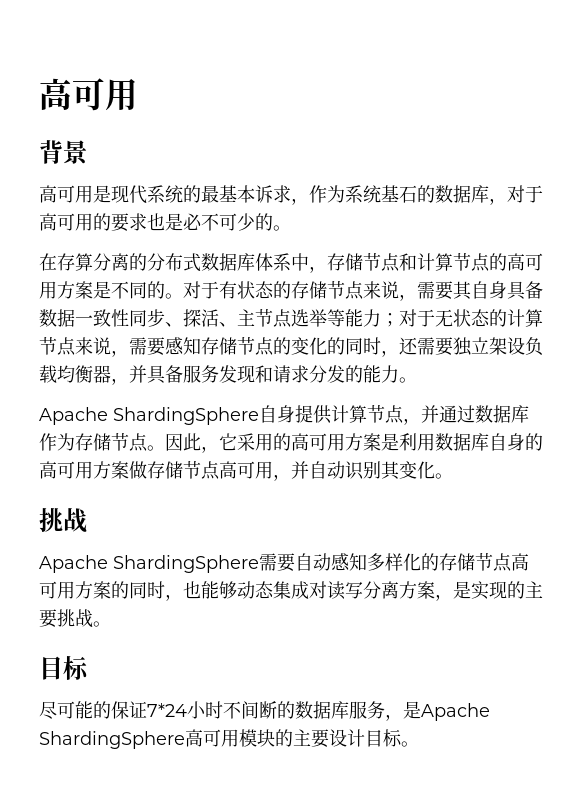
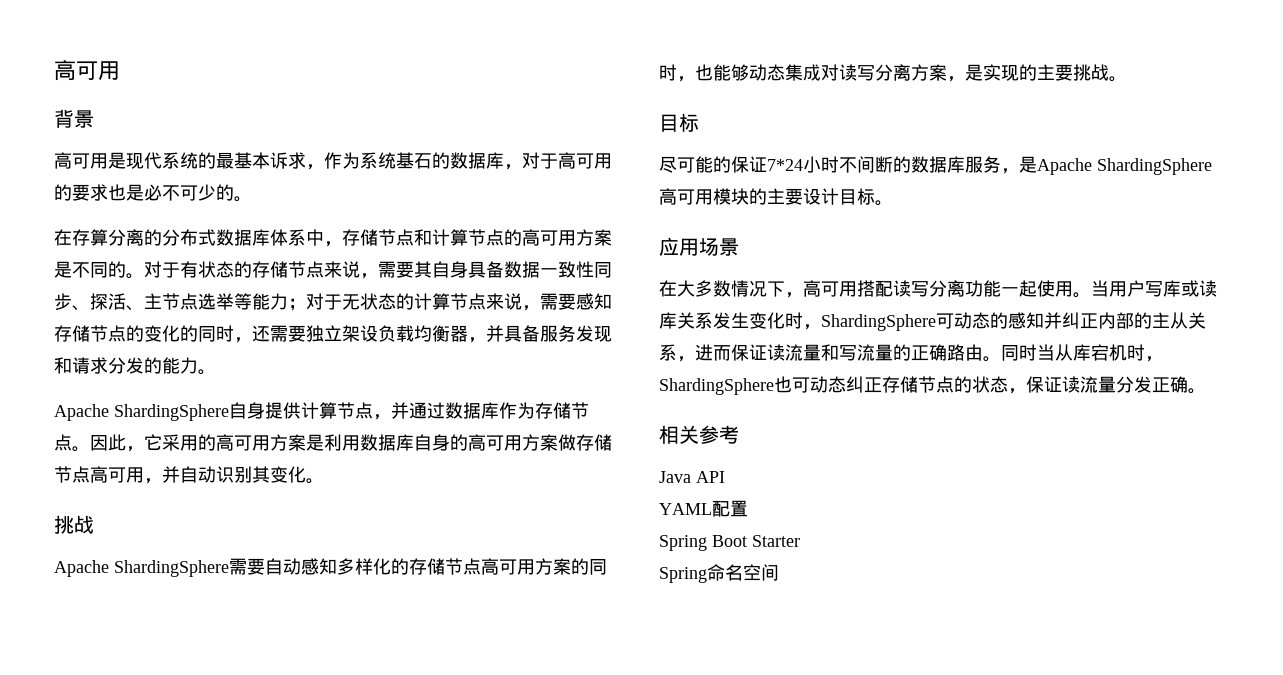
+ 应用场景
+ 在大多数情况下，高可用搭配读写分离功能一起使用。当用户写库或读库关系发生变化时，ShardingSphere可动态的感知并纠正内部的主从关系，进而保证读流量和写流量的正确路由。同时当从库宕机时，ShardingSphere也可动态纠正存储节点的状态，保证读流量分发正确。
+ 相关参考
+ Java API
+ YAML配置
+ Spring Boot Starter
+ Spring命名空间

